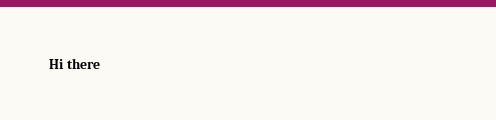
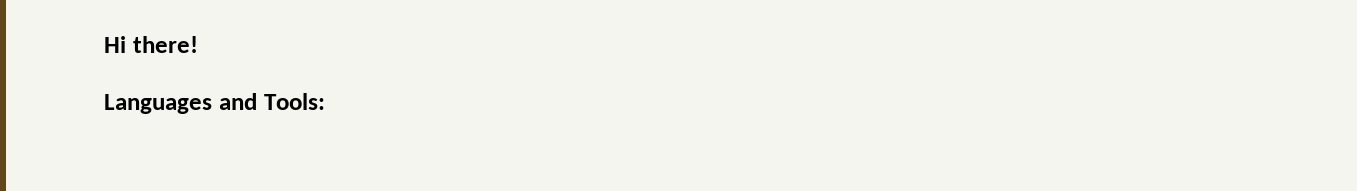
- Hi there
+ Hi there!
+ Languages and Tools:

